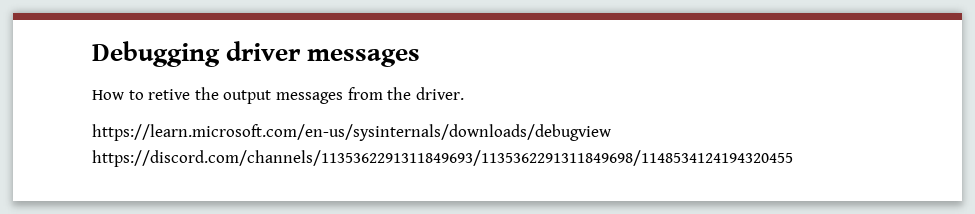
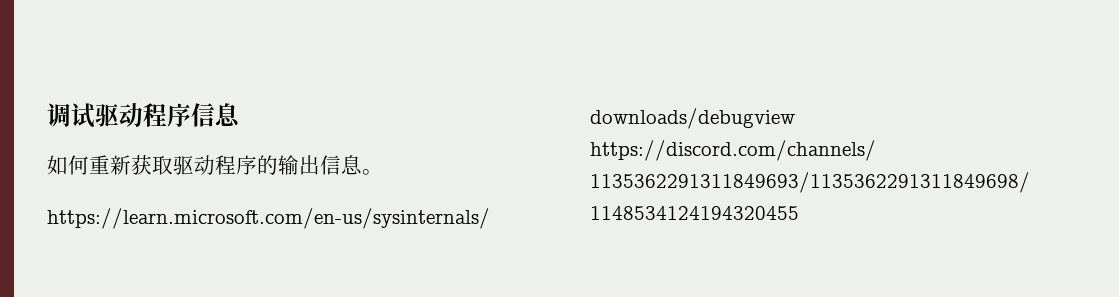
- Debugging driver messages
- How to retive the output messages from the driver.
+ 调试驱动程序信息
+ 如何重新获取驱动程序的输出信息。

